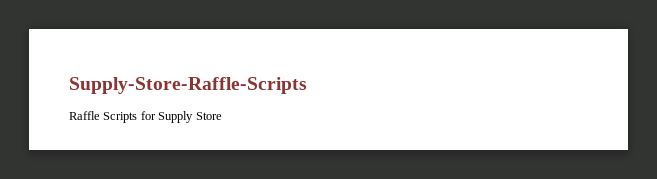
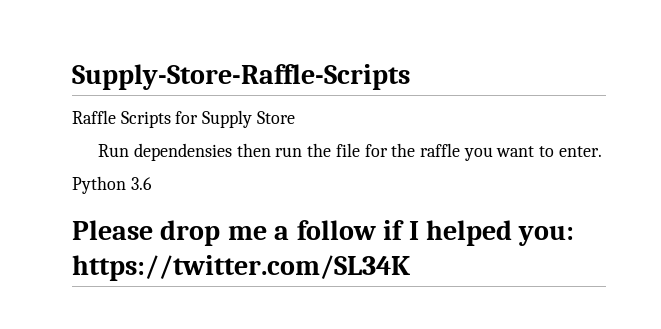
+ Run dependensies then run the file for the raffle you want to enter.
+ Python 3.6
+ Please drop me a follow if I helped you: https://twitter.com/SL34K

